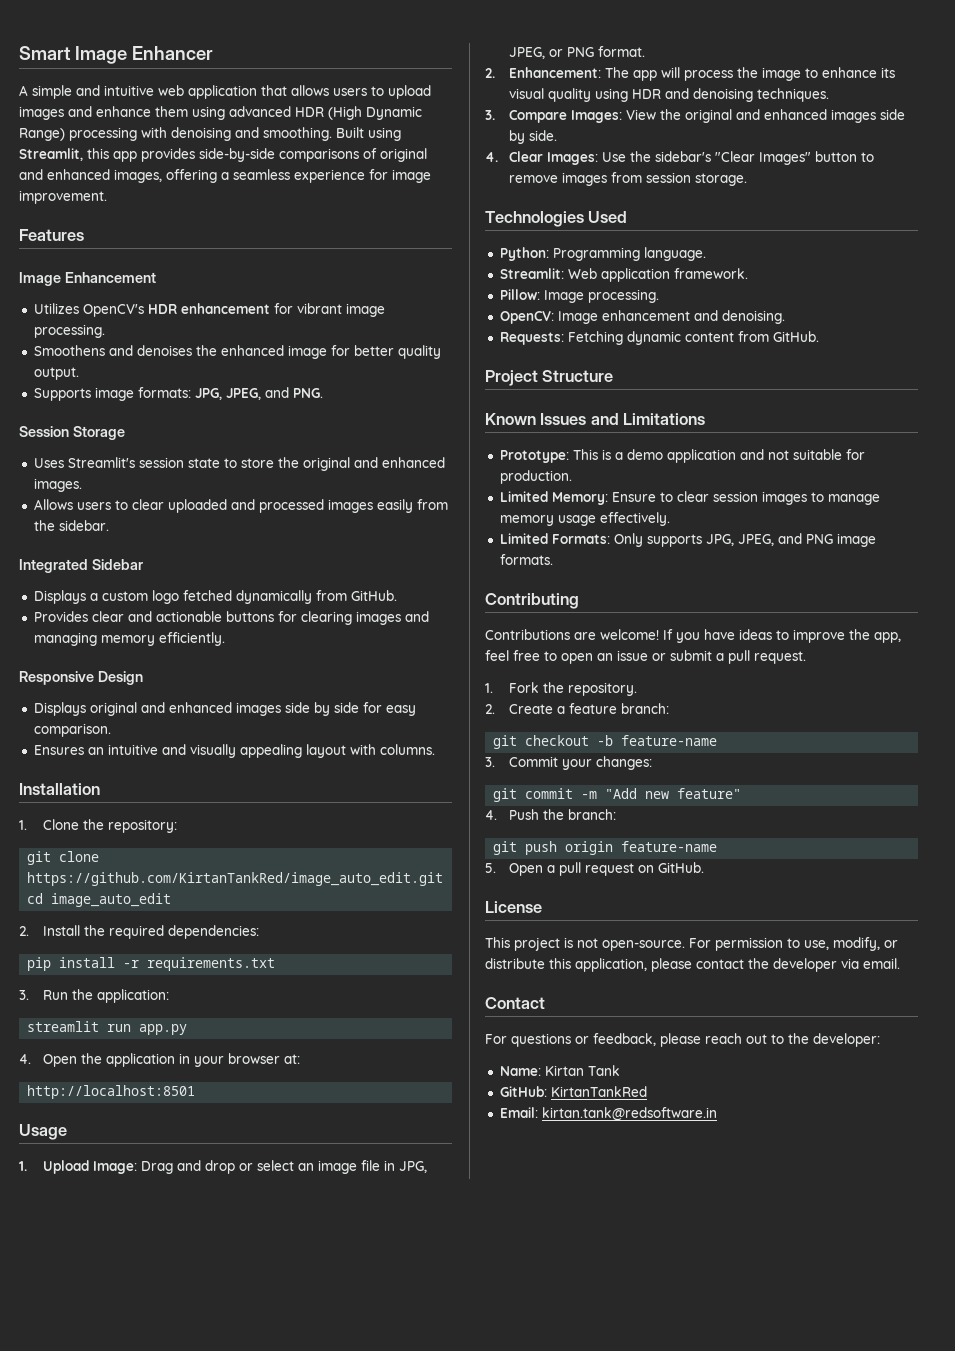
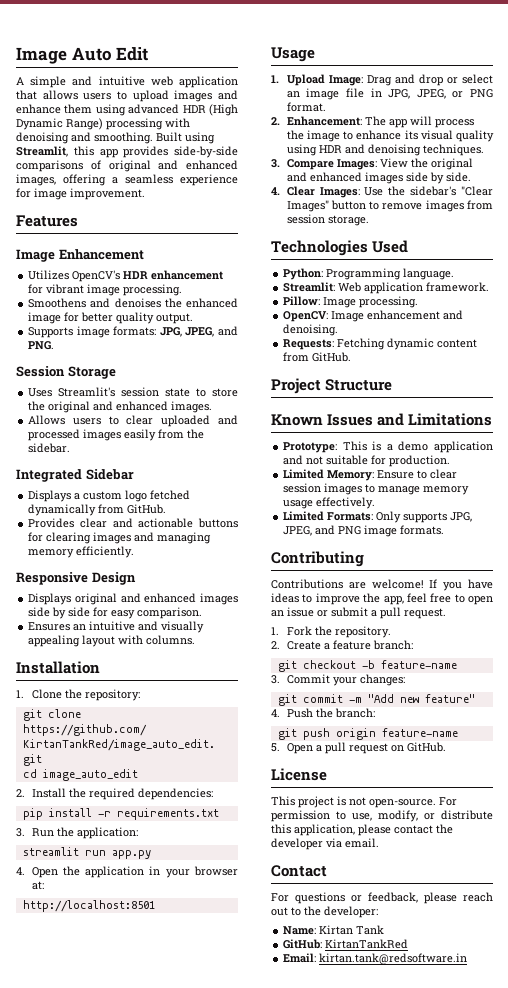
- Smart Image Enhancer
+ Image Auto Edit

